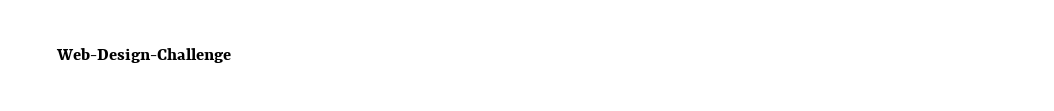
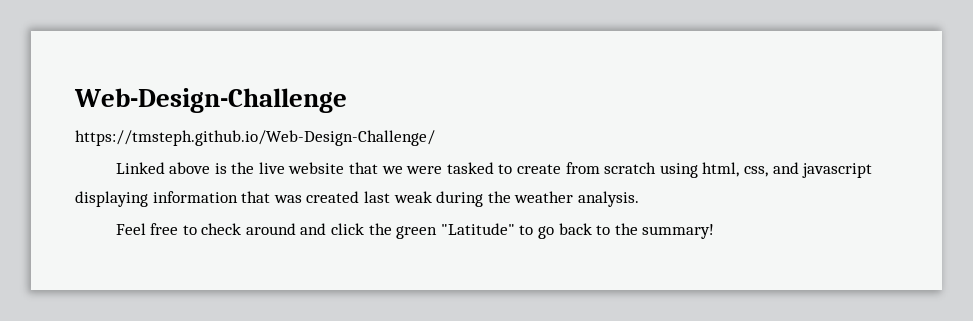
+ https://tmsteph.github.io/Web-Design-Challenge/
+ Linked above is the live website that we were tasked to create from scratch using html, css, and javascript displaying information that was created last weak during the weather analysis.
+ Feel free to check around and click the green "Latitude" to go back to the summary!

